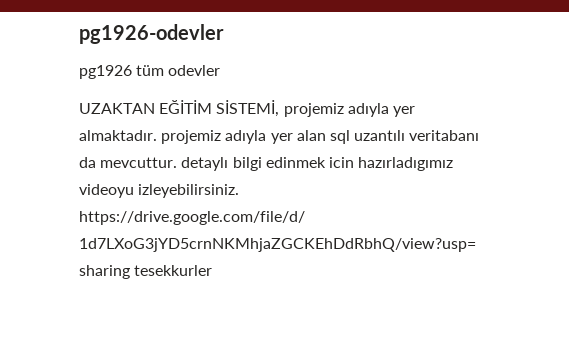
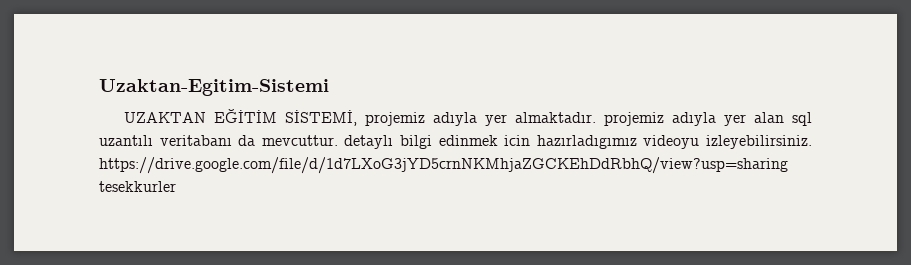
- pg1926-odevler
- pg1926 tüm odevler
+ Uzaktan-Egitim-Sistemi

